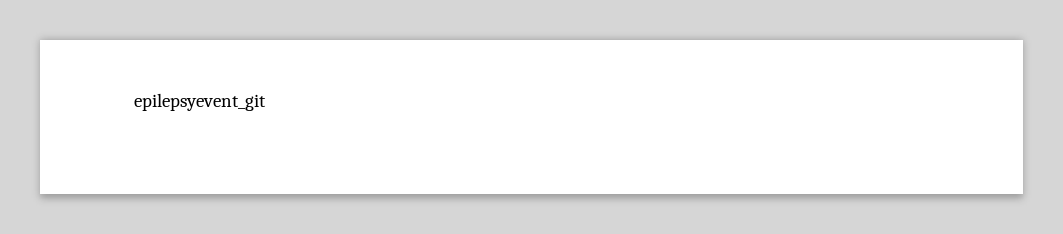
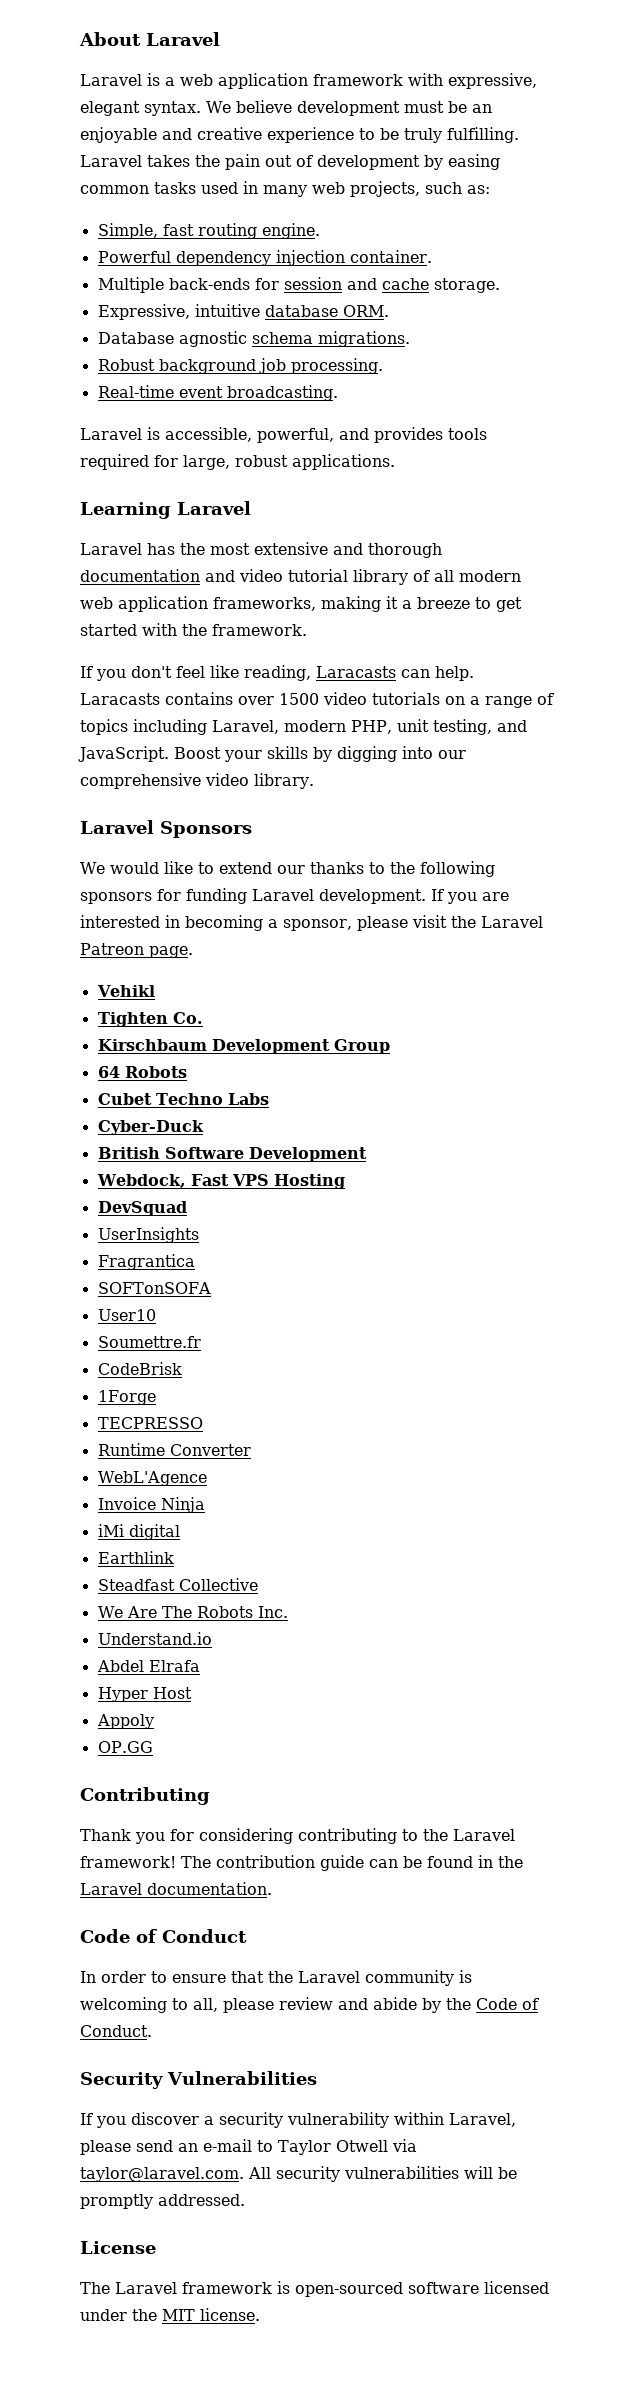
- epilepsyevent_git
+ About Laravel
+ Laravel is a web application framework with expressive, elegant syntax. We believe development must be an enjoyable and creative experience to be truly fulfilling. Laravel takes the pain out of development by easing common tasks used in many web projects, such as:
+ Simple, fast routing engine.
+ Powerful dependency injection container.
+ Multiple back-ends for session and cache storage.
+ Expressive, intuitive database ORM.
+ Database agnostic schema migrations.
+ Robust background job processing.
+ Real-time event broadcasting.
+ Laravel is accessible, powerful, and provides tools required for large, robust applications.
+ Learning Laravel
+ Laravel has the most extensive and thorough documentation and video tutorial library of all modern web application frameworks, making it a breeze to get started with the framework.
+ If you don't feel like reading, Laracasts can help. Laracasts contains over 1500 video tutorials on a range of topics including Laravel, modern PHP, unit testing, and JavaScript. Boost your skills by digging into our comprehensive video library.
+ Laravel Sponsors
+ We would like to extend our thanks to the following sponsors for funding Laravel development. If you are interested in becoming a sponsor, please visit the Laravel Patreon page.
+ Vehikl
+ Tighten Co.
+ Kirschbaum Development Group
+ 64 Robots
+ Cubet Techno Labs
+ Cyber-Duck
+ British Software Development
+ Webdock, Fast VPS Hosting
+ DevSquad
+ UserInsights
+ Fragrantica
+ SOFTonSOFA
+ User10
+ Soumettre.fr
+ CodeBrisk
+ 1Forge
+ TECPRESSO
+ Runtime Converter
+ WebL'Agence
+ Invoice Ninja
+ iMi digital
+ Earthlink
+ Steadfast Collective
+ We Are The Robots Inc.
+ Understand.io
+ Abdel Elrafa
+ Hyper Host
+ Appoly
+ OP.GG
+ Contributing
+ Thank you for considering contributing to the Laravel framework! The contribution guide can be found in the Laravel documentation.
+ Code of Conduct
+ In order to ensure that the Laravel community is welcoming to all, please review and abide by the Code of Conduct.
+ Security Vulnerabilities
+ If you discover a security vulnerability within Laravel, please send an e-mail to Taylor Otwell via taylor@laravel.com. All security vulnerabilities will be promptly addressed.
+ License
+ The Laravel framework is open-sourced software licensed under the MIT license.

